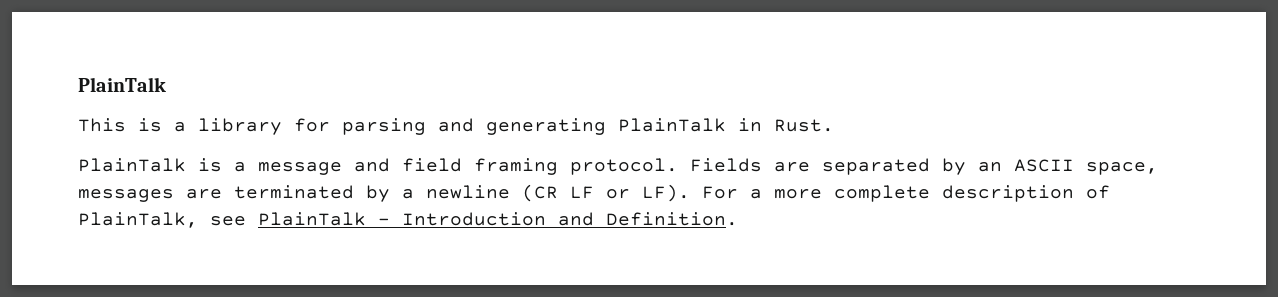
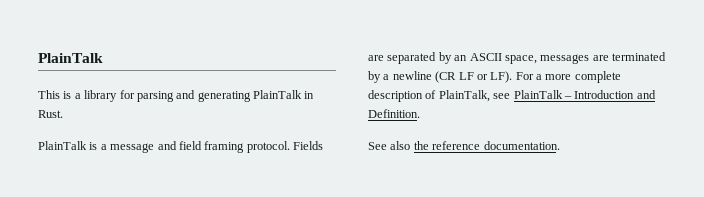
+ See also the reference documentation.

